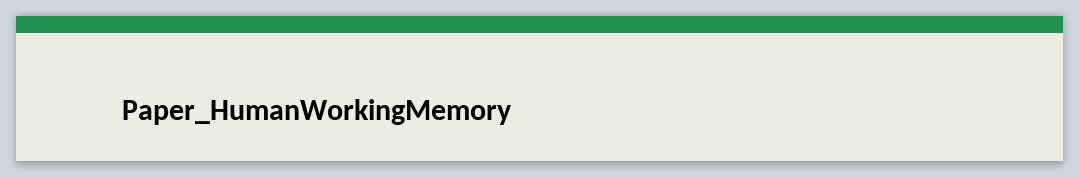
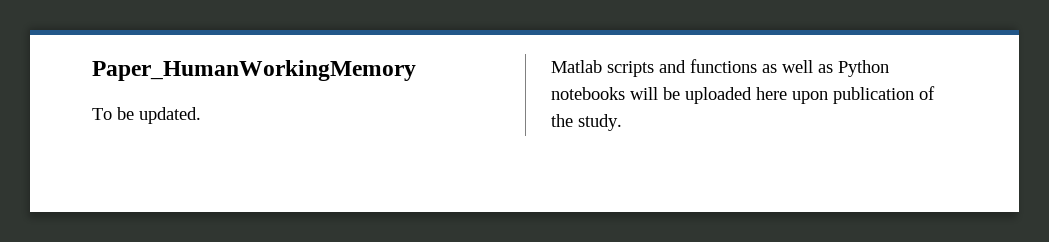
+ To be updated.
+ Matlab scripts and functions as well as Python notebooks will be uploaded here upon publication of the study.

